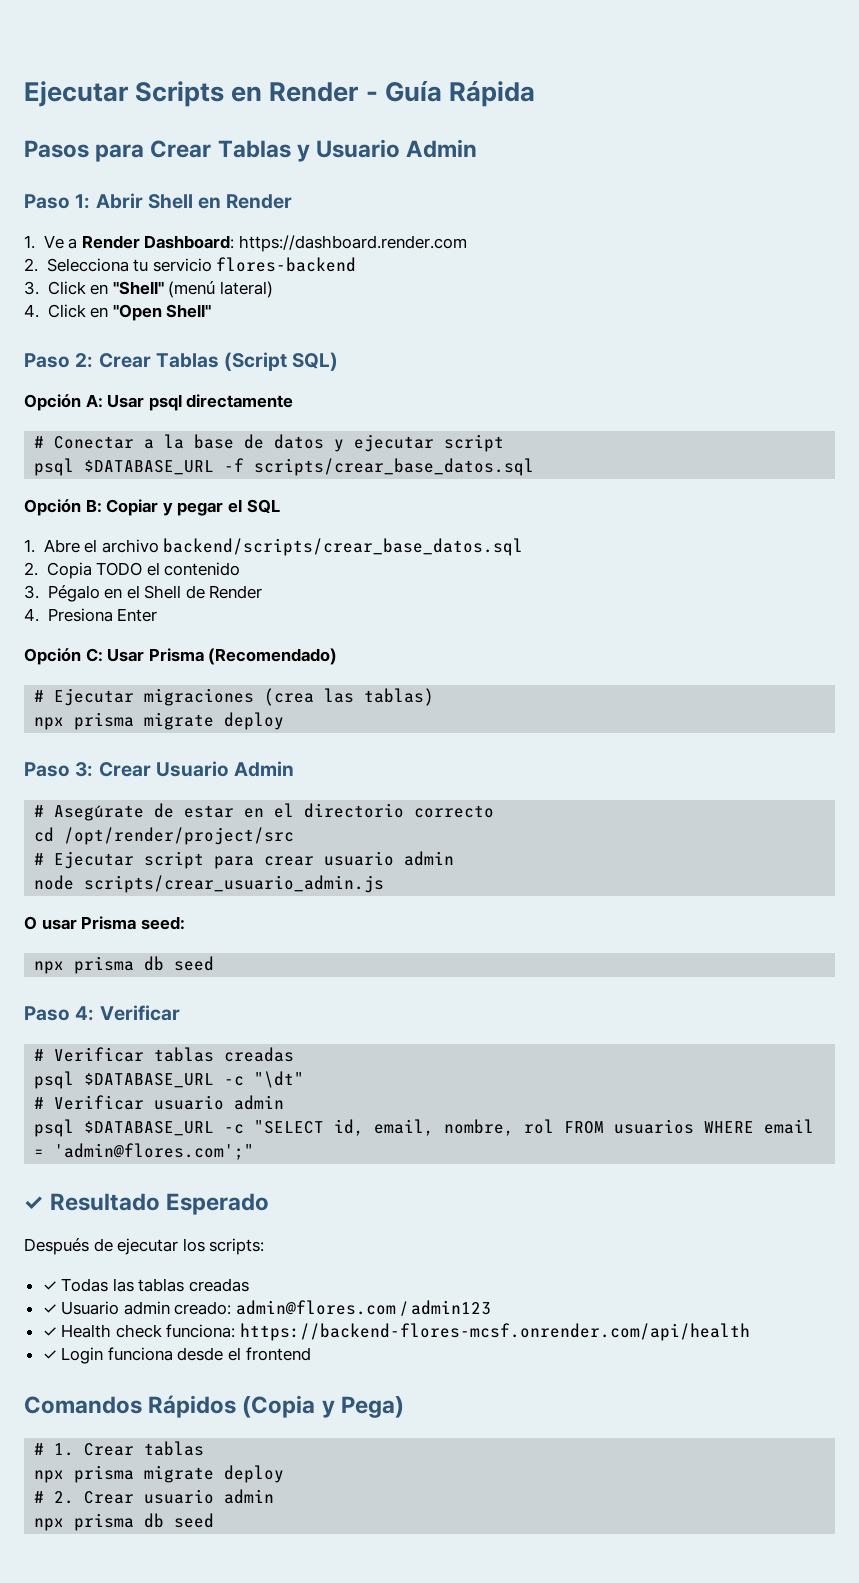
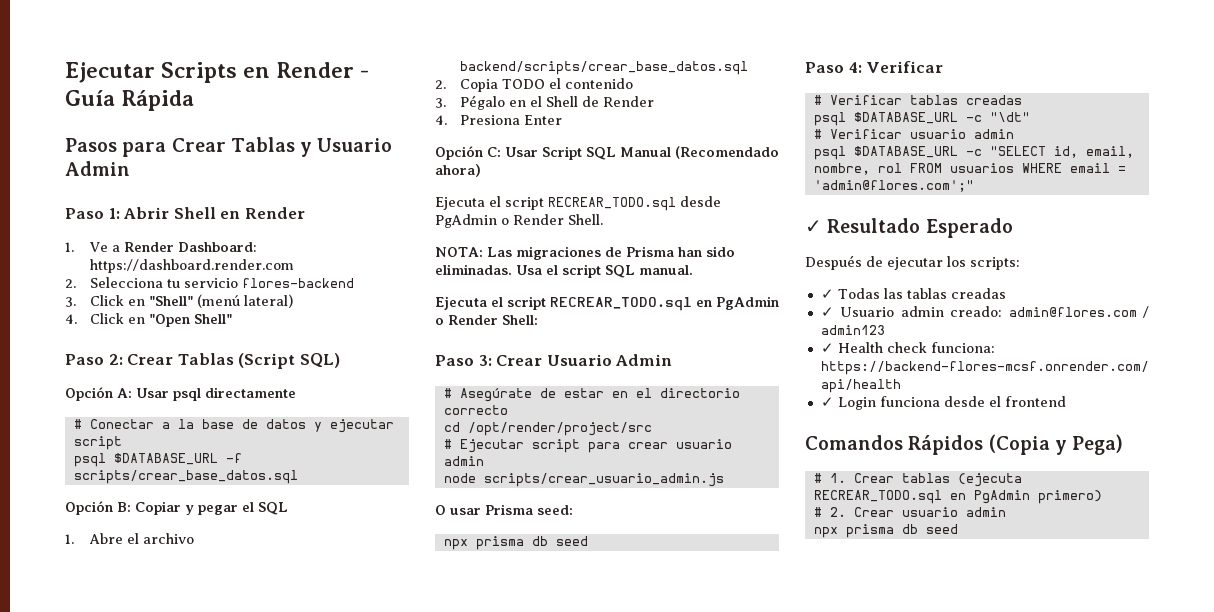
- Opción C: Usar Prisma (Recomendado)
- # Ejecutar migraciones (crea las tablas)
- npx prisma migrate deploy
+ Opción C: Usar Script SQL Manual (Recomendado ahora)
+ Ejecuta el script RECREAR_TODO.sql desde PgAdmin o Render Shell.
+ NOTA: Las migraciones de Prisma han sido eliminadas. Usa el script SQL manual.
+ Ejecuta el script RECREAR_TODO.sql en PgAdmin o Render Shell:
- # 1. Crear tablas
- npx prisma migrate deploy
+ # 1. Crear tablas (ejecuta RECREAR_TODO.sql en PgAdmin primero)

